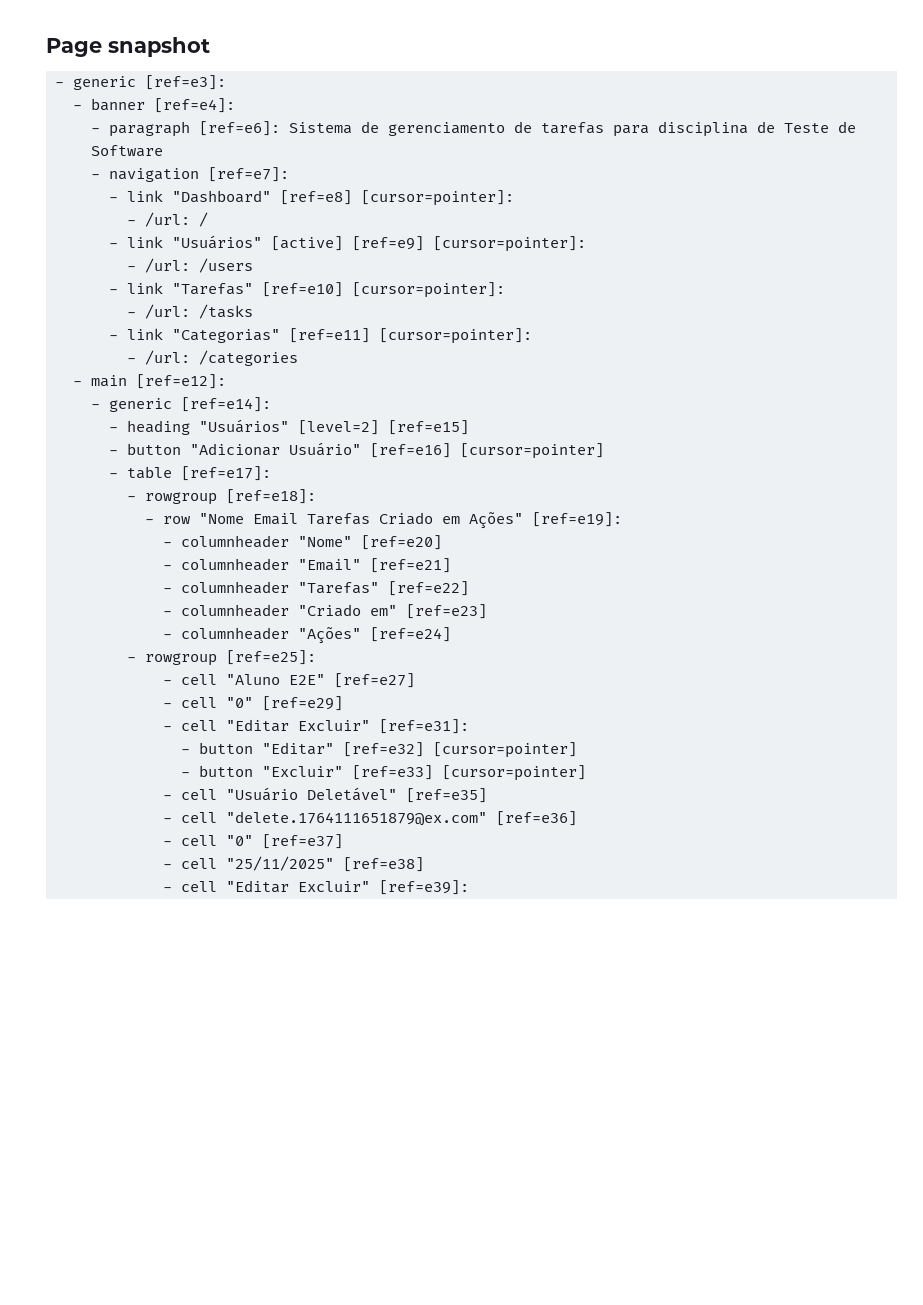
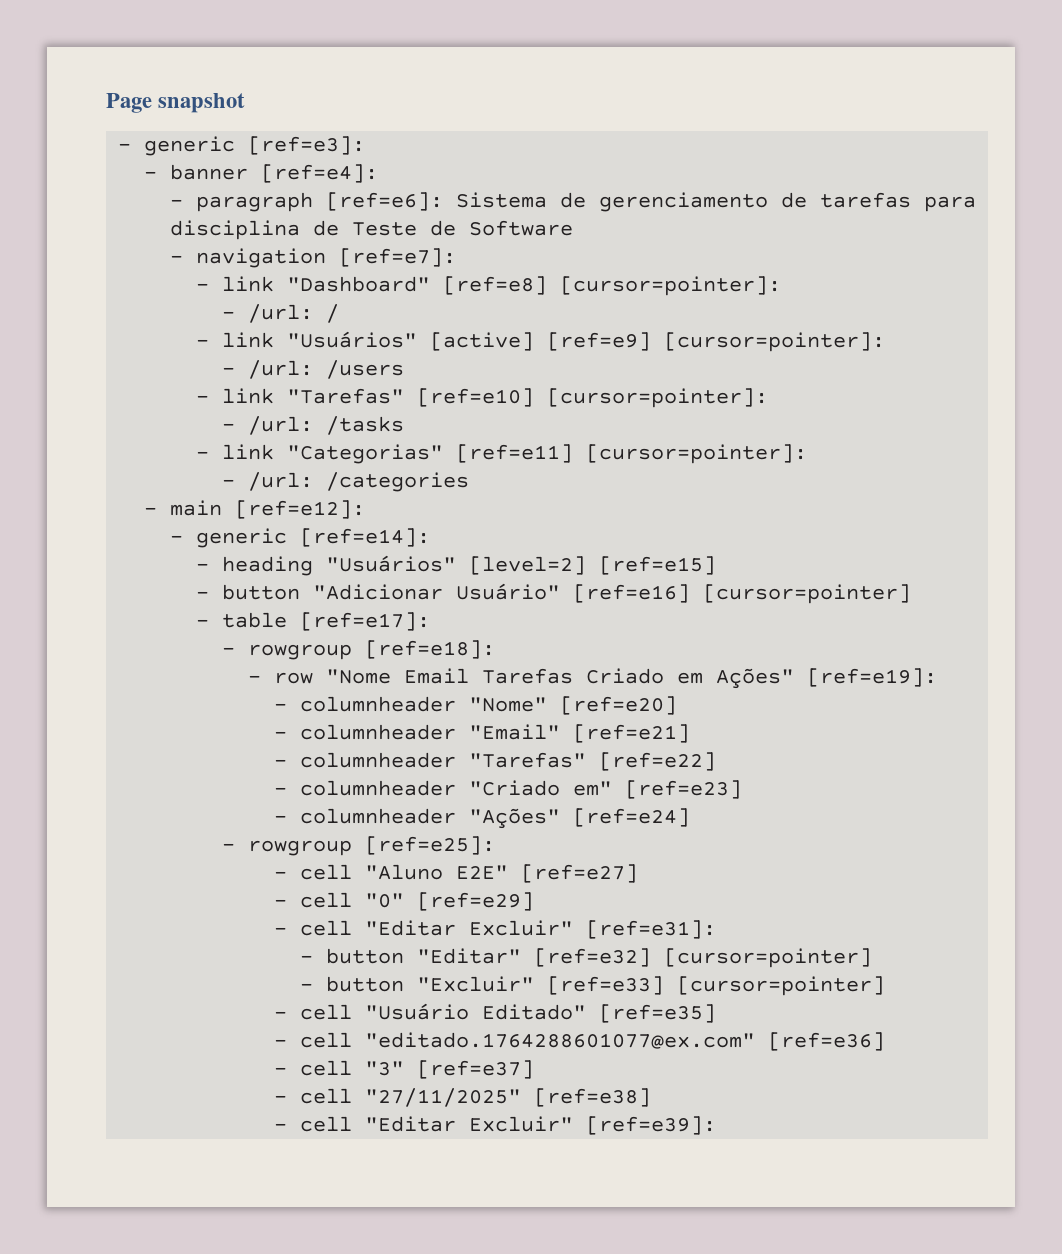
- - cell "Usuário Deletável" [ref=e35]
+ - cell "Usuário Editado" [ref=e35]
- - cell "delete.1764111651879@ex.com" [ref=e36]
+ - cell "editado.1764288601077@ex.com" [ref=e36]
- - cell "0" [ref=e37]
+ - cell "3" [ref=e37]
- - cell "25/11/2025" [ref=e38]
+ - cell "27/11/2025" [ref=e38]

